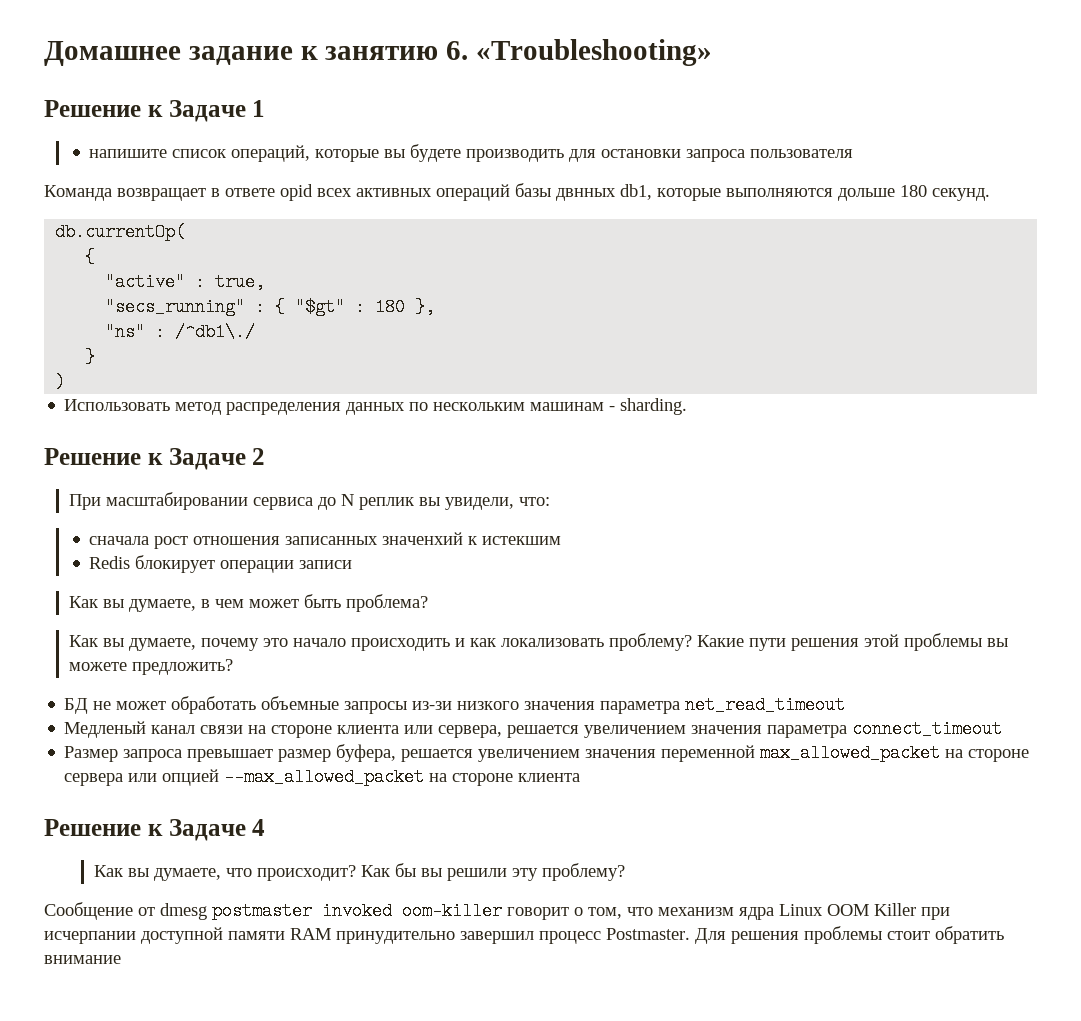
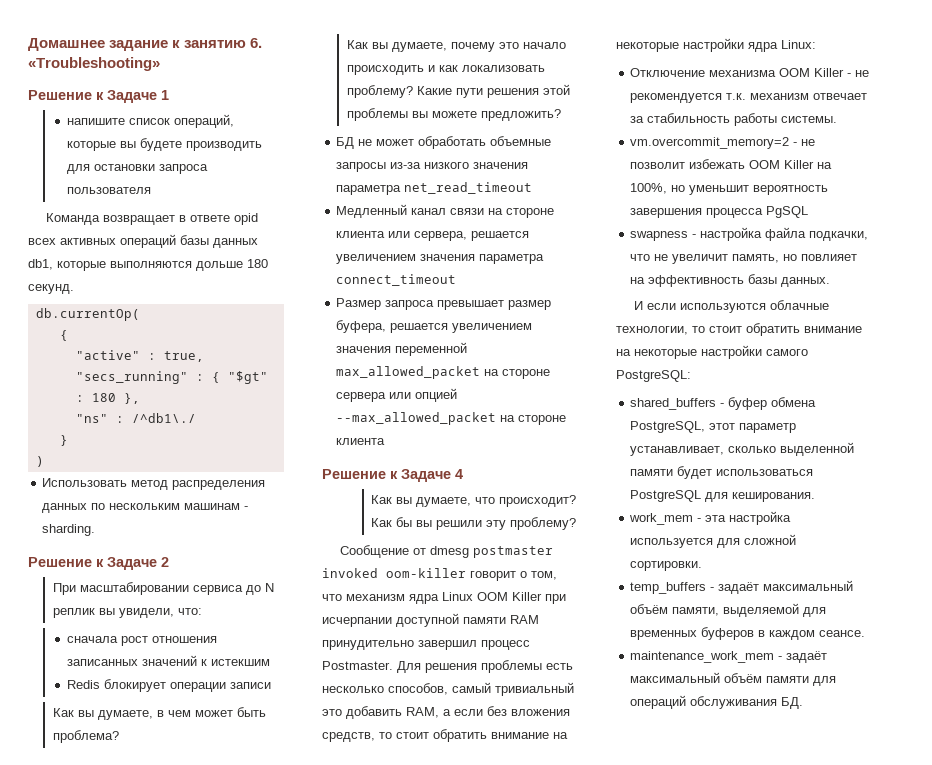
- Команда возвращает в ответе opid всех активных операций базы двнных db1, которые выполняются дольше 180 секунд.
+ Команда возвращает в ответе opid всех активных операций базы данных db1, которые выполняются дольше 180 секунд.
- сначала рост отношения записанных значенхий к истекшим
+ сначала рост отношения записанных значений к истекшим
- БД не может обработать объемные запросы из-зи низкого значения параметра net_read_timeout
+ БД не может обработать объемные запросы из-за низкого значения параметра net_read_timeout
- Медленый канал связи на стороне клиента или сервера, решается увеличением значения параметра connect_timeout
+ Медленный канал связи на стороне клиента или сервера, решается увеличением значения параметра connect_timeout
- Для решения проблемы стоит обратить внимание
+ Для решения проблемы есть несколько способов, самый тривиальный это добавить RAM, а если без вложения средств, то стоит обратить внимание на некоторые настройки ядра Linux:
+ Отключение механизма OOM Killer - не рекомендуется т.к. механизм отвечает за стабильность работы системы.
+ vm.overcommit_memory=2 - не позволит избежать OOM Killer на 100%, но уменьшит вероятность завершения процесса PgSQL
+ swapness - настройка файла подкачки, что не увеличит память, но повлияет на эффективность базы данных.
+ И если используются облачные технологии, то стоит обратить внимание на некоторые настройки самого PostgreSQL:
+ shared_buffers - буфер обмена PostgreSQL, этот параметр устанавливает, сколько выделенной памяти будет использоваться PostgreSQL для кеширования.
+ work_mem - эта настройка используется для сложной сортировки.
+ temp_buffers - задаёт максимальный объём памяти, выделяемой для временных буферов в каждом сеансе.
+ maintenance_work_mem - задаёт максимальный объём памяти для операций обслуживания БД.

